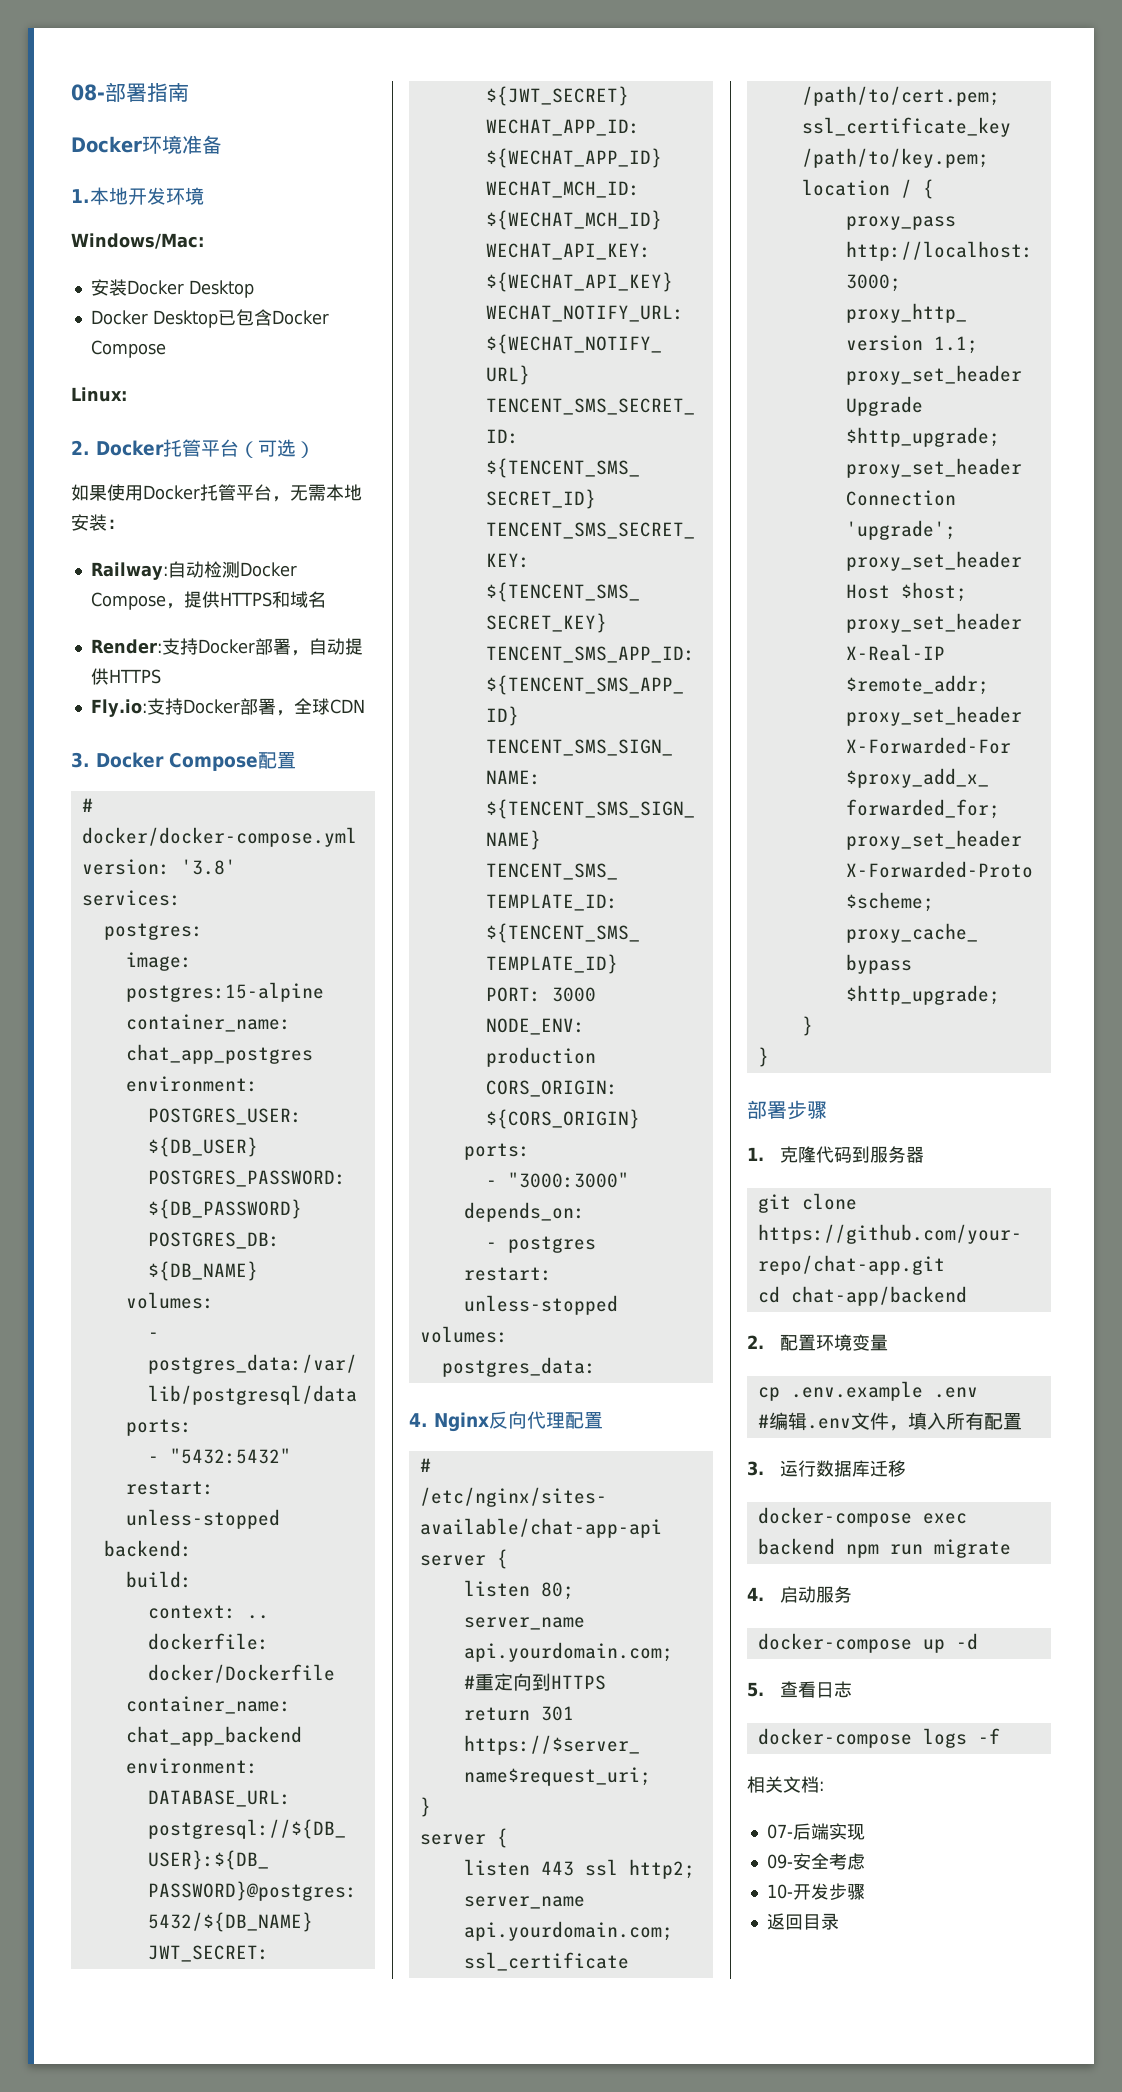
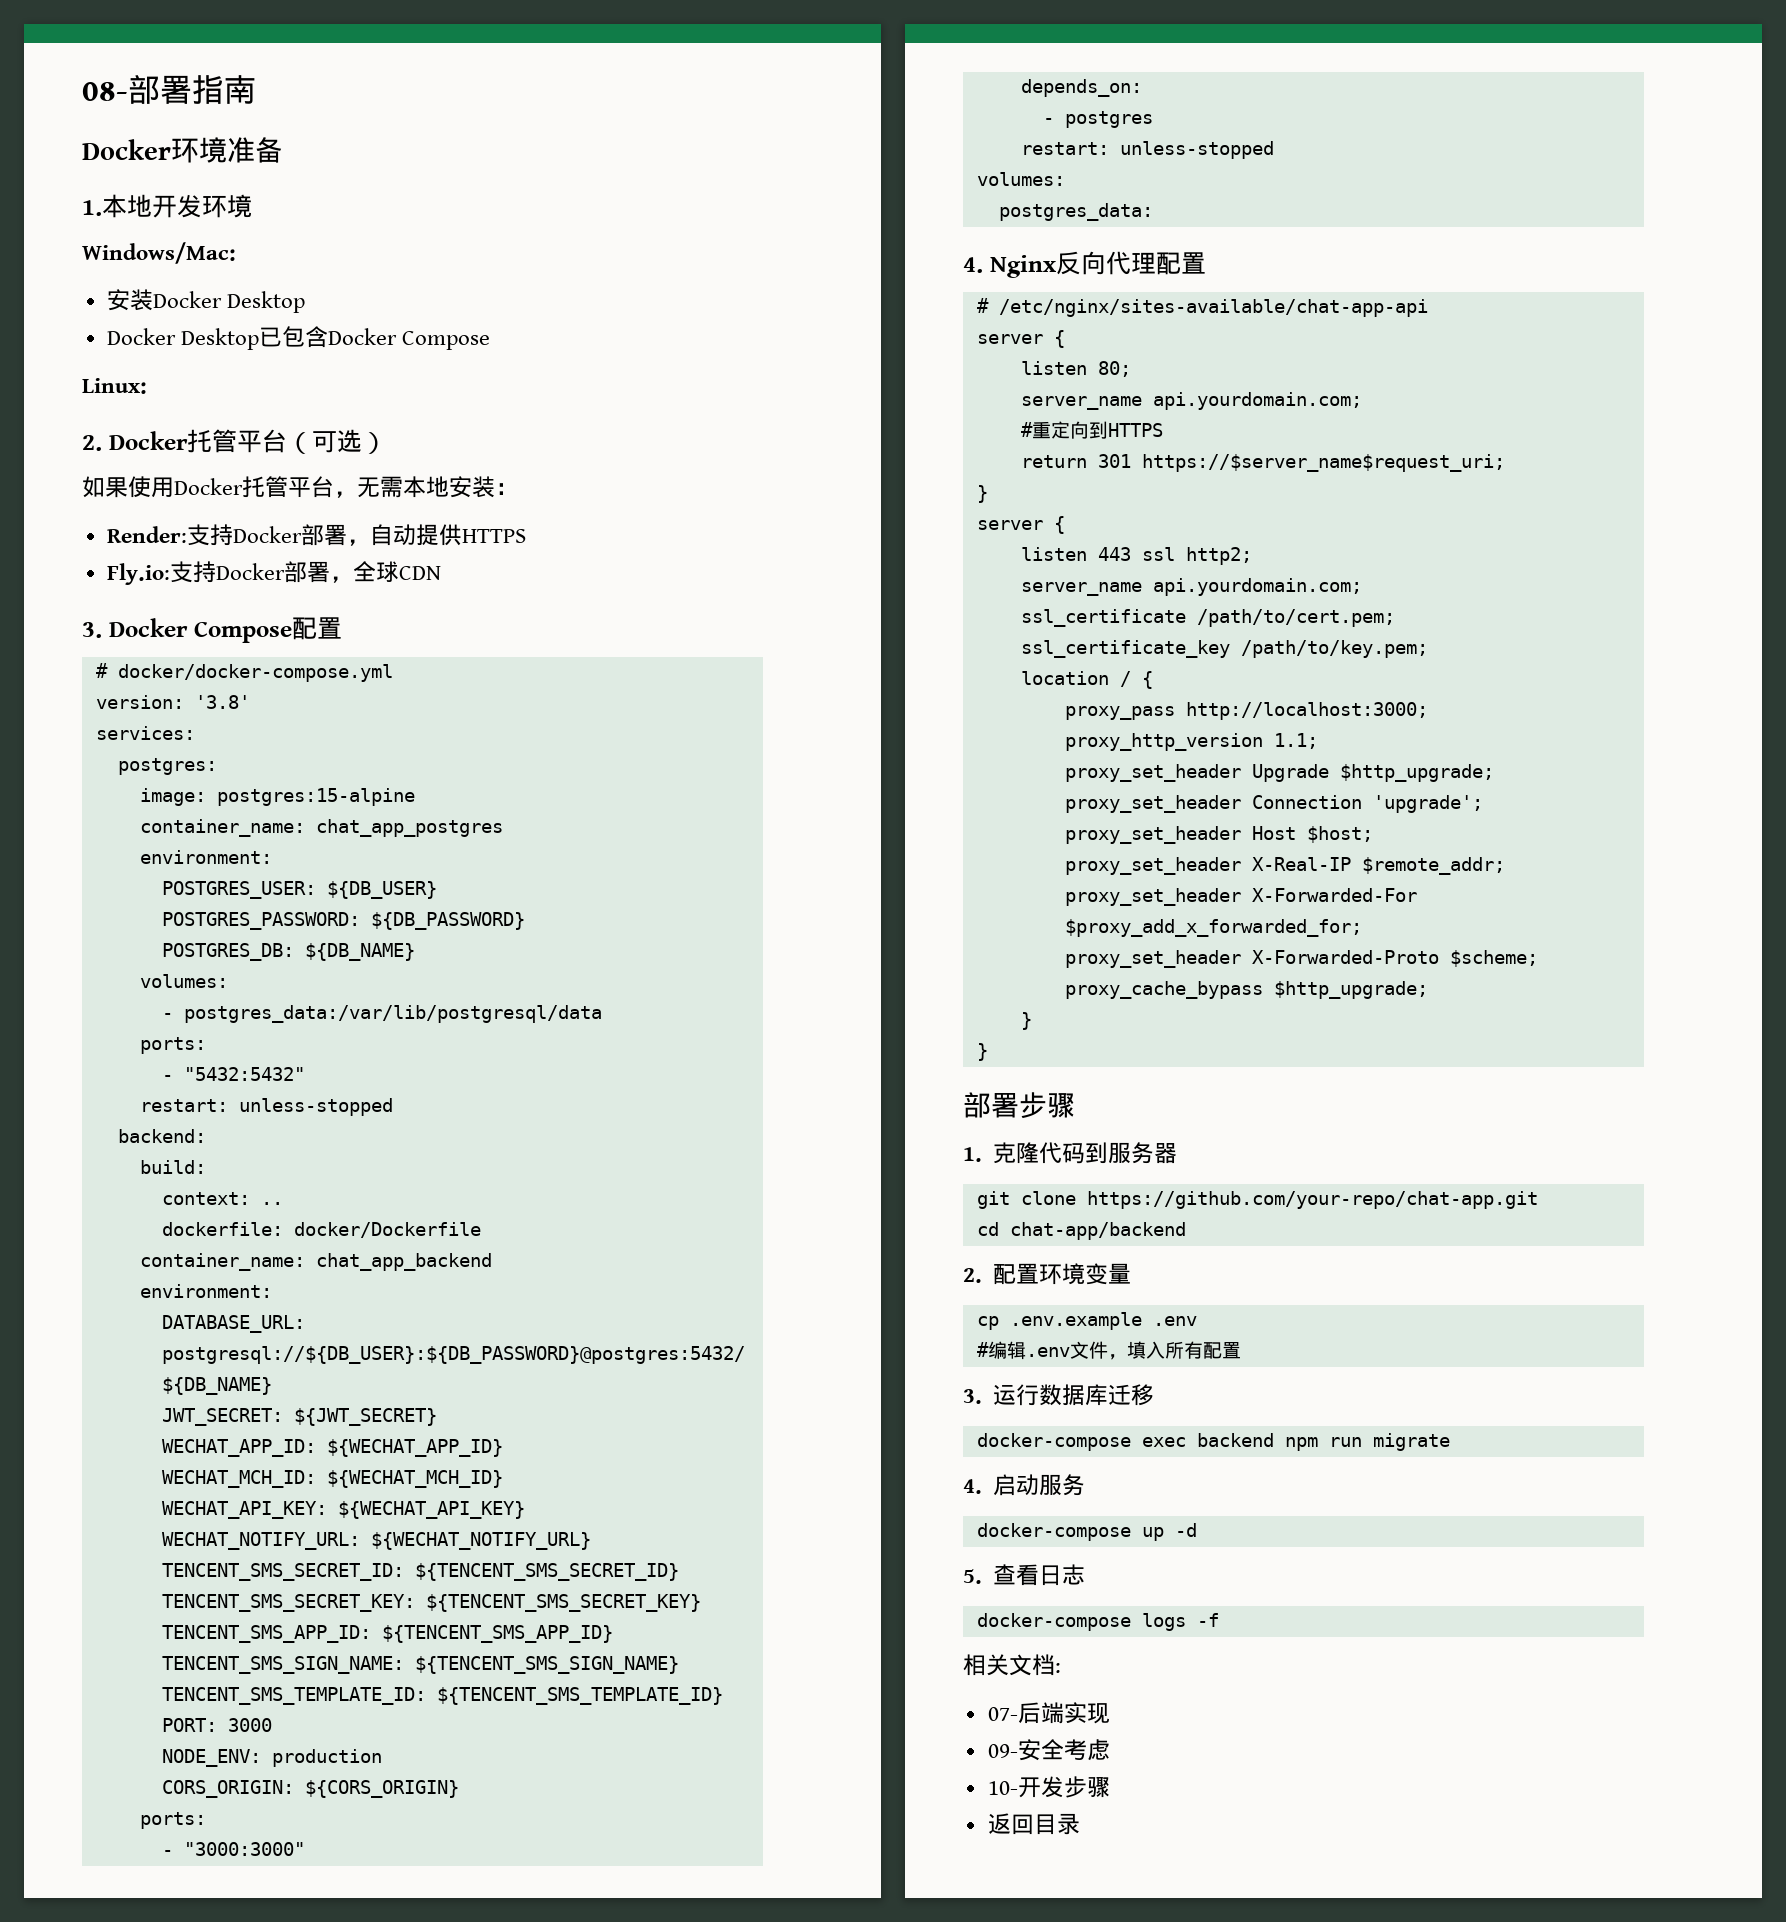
- Railway:自动检测Docker Compose，提供HTTPS和域名

